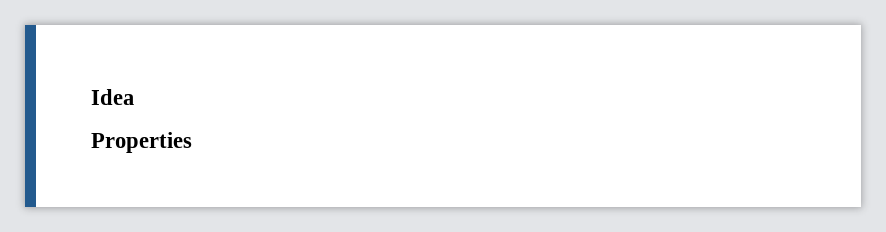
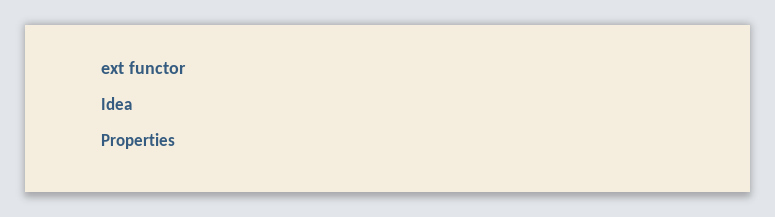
+ ext functor

